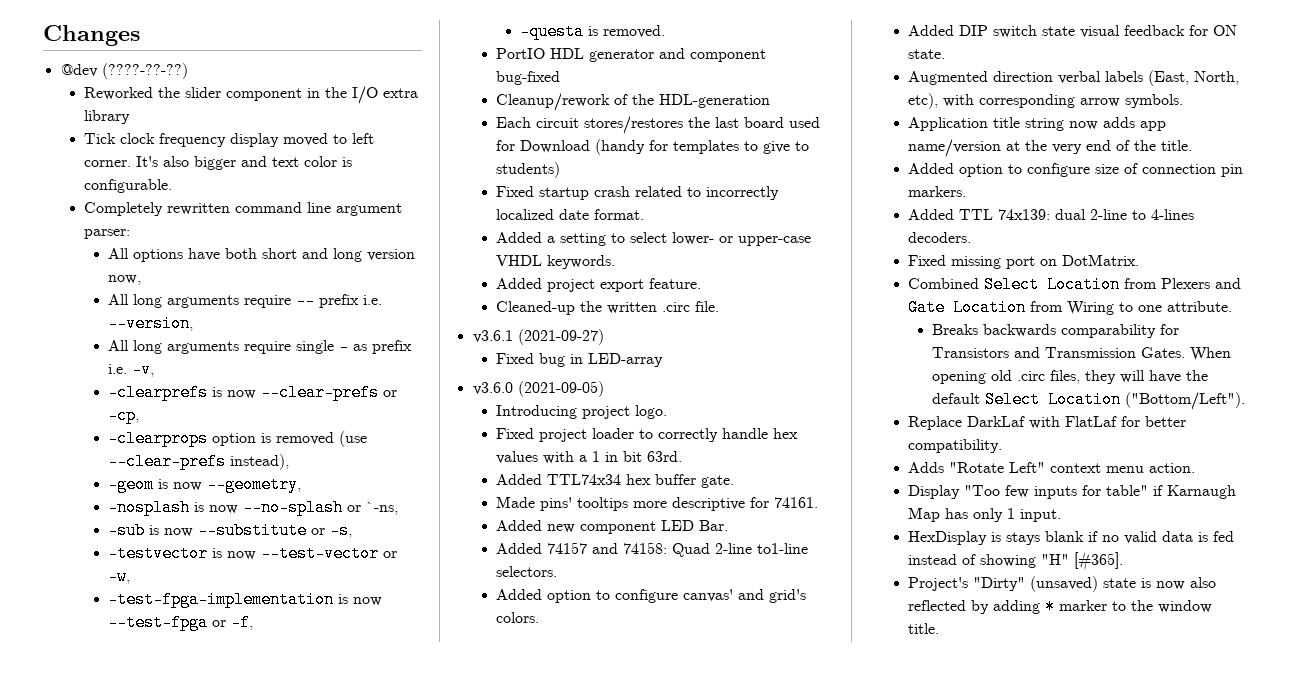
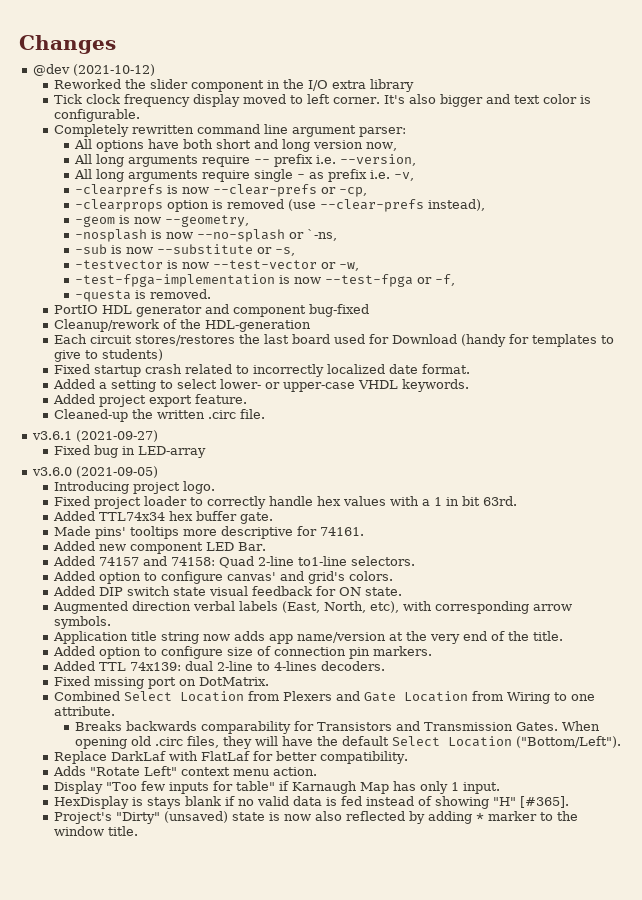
- @dev (????-??-??)
+ @dev (2021-10-12)

